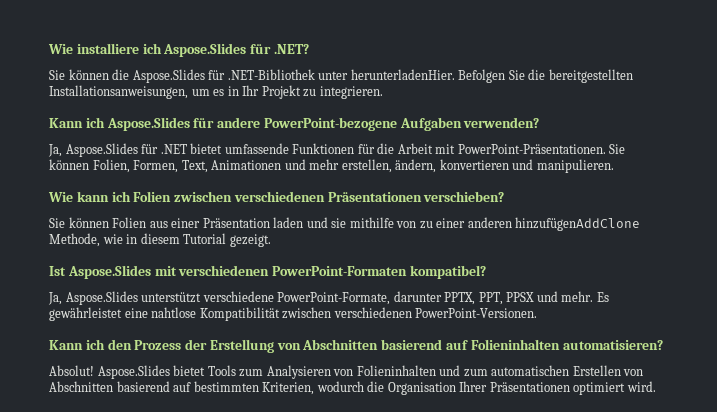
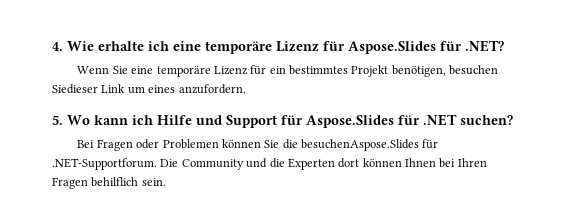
- Wie installiere ich Aspose.Slides für .NET?
- Sie können die Aspose.Slides für .NET-Bibliothek unter herunterladenHier. Befolgen Sie die bereitgestellten Installationsanweisungen, um es in Ihr Projekt zu integrieren.
- Kann ich Aspose.Slides für andere PowerPoint-bezogene Aufgaben verwenden?
- Ja, Aspose.Slides für .NET bietet umfassende Funktionen für die Arbeit mit PowerPoint-Präsentationen. Sie können Folien, Formen, Text, Animationen und mehr erstellen, ändern, konvertieren und manipulieren.
- Wie kann ich Folien zwischen verschiedenen Präsentationen verschieben?
- Sie können Folien aus einer Präsentation laden und sie mithilfe von zu einer anderen hinzufügenAddClone Methode, wie in diesem Tutorial gezeigt.
- Ist Aspose.Slides mit verschiedenen PowerPoint-Formaten kompatibel?
- Ja, Aspose.Slides unterstützt verschiedene PowerPoint-Formate, darunter PPTX, PPT, PPSX und mehr. Es gewährleistet eine nahtlose Kompatibilität zwischen verschiedenen PowerPoint-Versionen.
- Kann ich den Prozess der Erstellung von Abschnitten basierend auf Folieninhalten automatisieren?
- Absolut! Aspose.Slides bietet Tools zum Analysieren von Folieninhalten und zum automatischen Erstellen von Abschnitten basierend auf bestimmten Kriterien, wodurch die Organisation Ihrer Präsentationen optimiert wird.
+ 4. Wie erhalte ich eine temporäre Lizenz für Aspose.Slides für .NET?
+ Wenn Sie eine temporäre Lizenz für ein bestimmtes Projekt benötigen, besuchen Siedieser Link um eines anzufordern.
+ 5. Wo kann ich Hilfe und Support für Aspose.Slides für .NET suchen?
+ Bei Fragen oder Problemen können Sie die besuchenAspose.Slides für .NET-Supportforum. Die Community und die Experten dort können Ihnen bei Ihren Fragen behilflich sein.

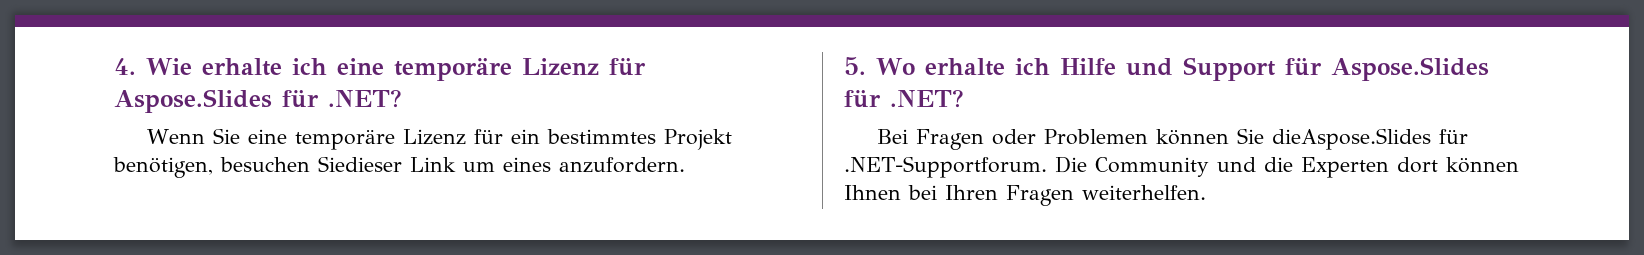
- 5. Wo kann ich Hilfe und Support für Aspose.Slides für .NET suchen?
+ 5. Wo erhalte ich Hilfe und Support für Aspose.Slides für .NET?
- Bei Fragen oder Problemen können Sie die besuchenAspose.Slides für .NET-Supportforum. Die Community und die Experten dort können Ihnen bei Ihren Fragen behilflich sein.
+ Bei Fragen oder Problemen können Sie dieAspose.Slides für .NET-Supportforum. Die Community und die Experten dort können Ihnen bei Ihren Fragen weiterhelfen.

